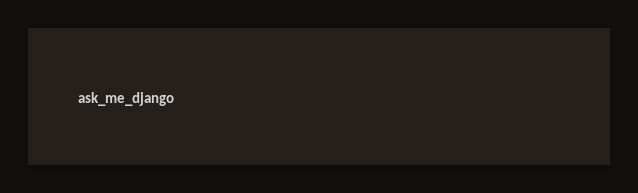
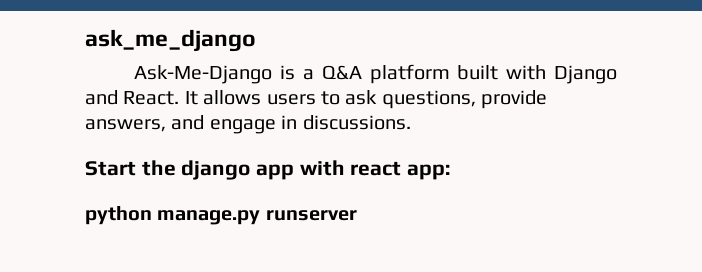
+ Ask-Me-Django is a Q&A platform built with Django and React. It allows users to ask questions, provide answers, and engage in discussions.
+ Start the django app with react app:
+ python manage.py runserver

